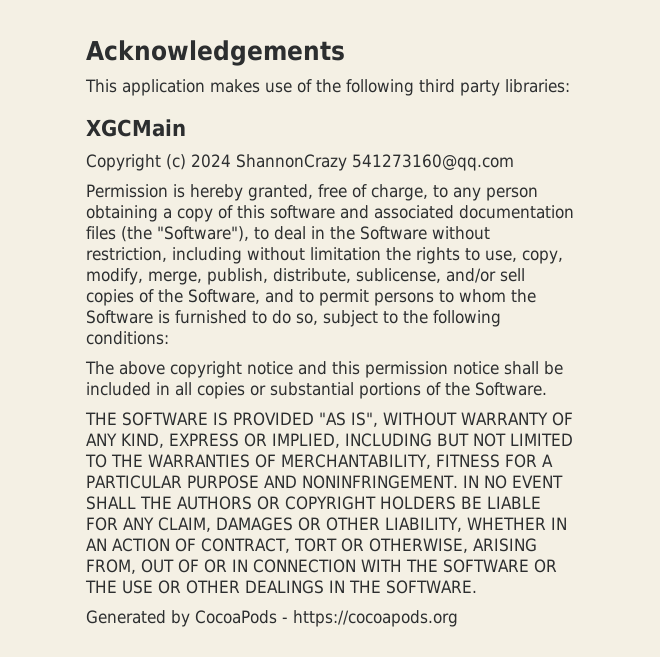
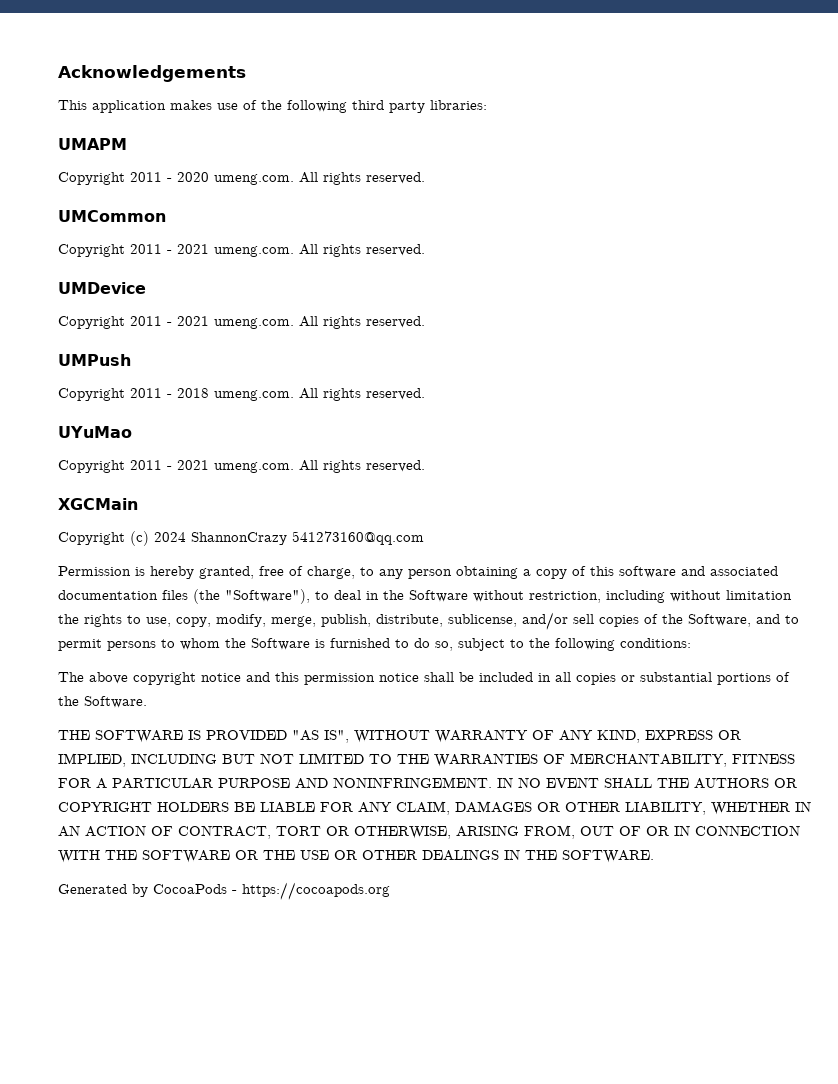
+ UMAPM
+ Copyright 2011 - 2020 umeng.com. All rights reserved.
+ UMCommon
+ Copyright 2011 - 2021 umeng.com. All rights reserved.
+ UMDevice
+ Copyright 2011 - 2021 umeng.com. All rights reserved.
+ UMPush
+ Copyright 2011 - 2018 umeng.com. All rights reserved.
+ UYuMao
+ Copyright 2011 - 2021 umeng.com. All rights reserved.

